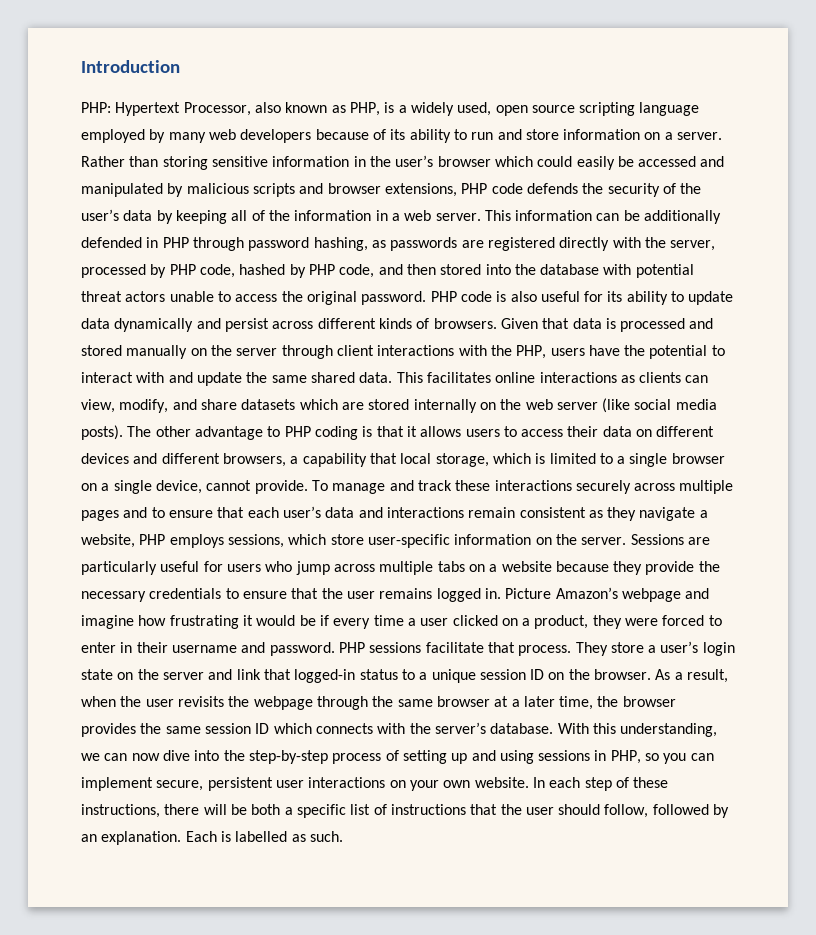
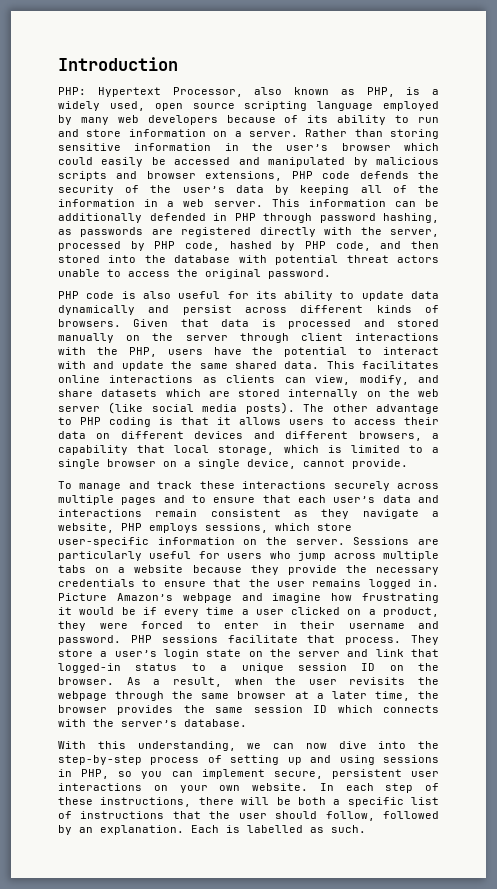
- This information can be additionally defended in PHP through password hashing, as passwords are registered directly with the server, processed by PHP code, hashed by PHP code, and then stored into the database with potential threat actors unable to access the original password. PHP code is also useful for its ability to update data dynamically and persist across different kinds of browsers.
+ This information can be additionally defended in PHP through password hashing, as passwords are registered directly with the server, processed by PHP code, hashed by PHP code, and then stored into the database with potential threat actors unable to access the original password.
+ PHP code is also useful for its ability to update data dynamically and persist across different kinds of browsers.
- The other advantage to PHP coding is that it allows users to access their data on different devices and different browsers, a capability that local storage, which is limited to a single browser on a single device, cannot provide. To manage and track these interactions securely across multiple pages and to ensure that each user’s data and interactions remain consistent as they navigate a website, PHP employs sessions, which store user-specific information on the server.
+ The other advantage to PHP coding is that it allows users to access their data on different devices and different browsers, a capability that local storage, which is limited to a single browser on a single device, cannot provide.
+ To manage and track these interactions securely across multiple pages and to ensure that each user’s data and interactions remain consistent as they navigate a website, PHP employs sessions, which store user-specific information on the server.
- As a result, when the user revisits the webpage through the same browser at a later time, the browser provides the same session ID which connects with the server’s database. With this understanding, we can now dive into the step-by-step process of setting up and using sessions in PHP, so you can implement secure, persistent user interactions on your own website.
+ As a result, when the user revisits the webpage through the same browser at a later time, the browser provides the same session ID which connects with the server’s database.
+ With this understanding, we can now dive into the step-by-step process of setting up and using sessions in PHP, so you can implement secure, persistent user interactions on your own website.

